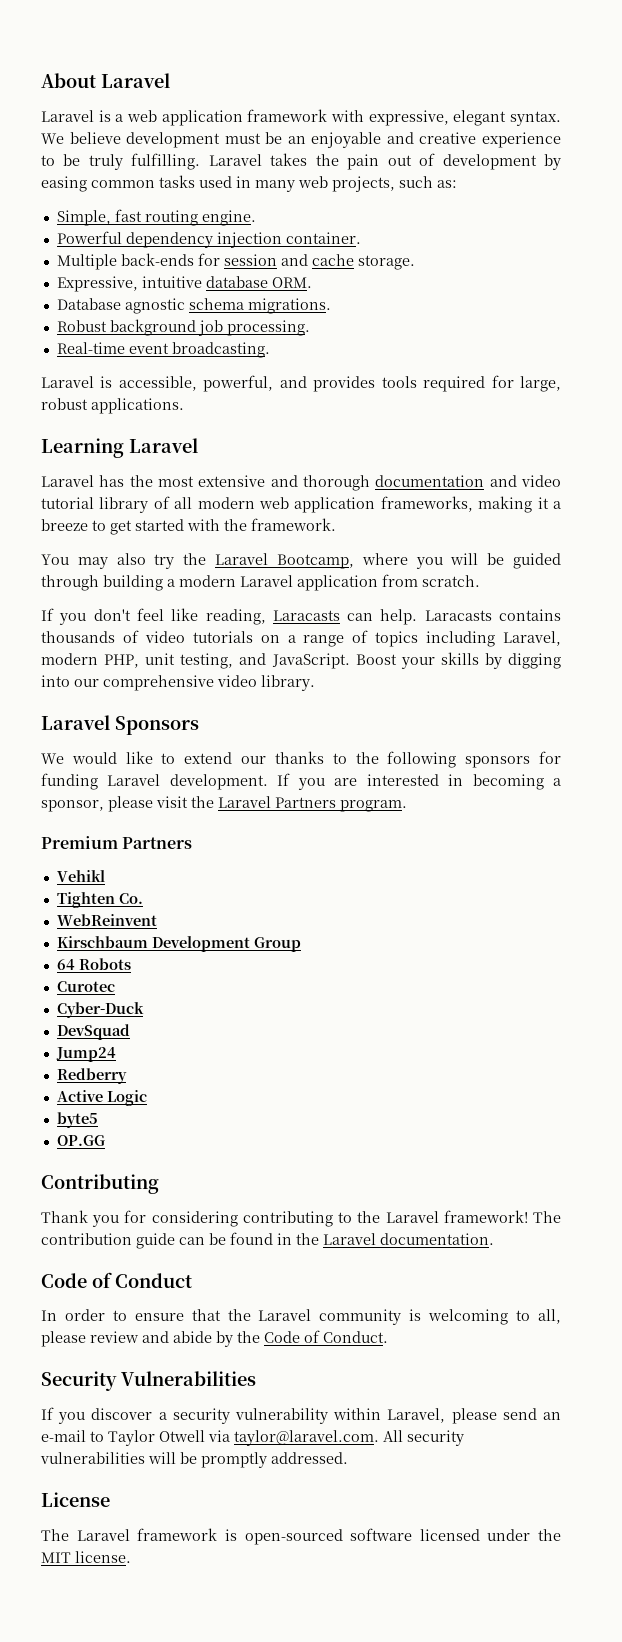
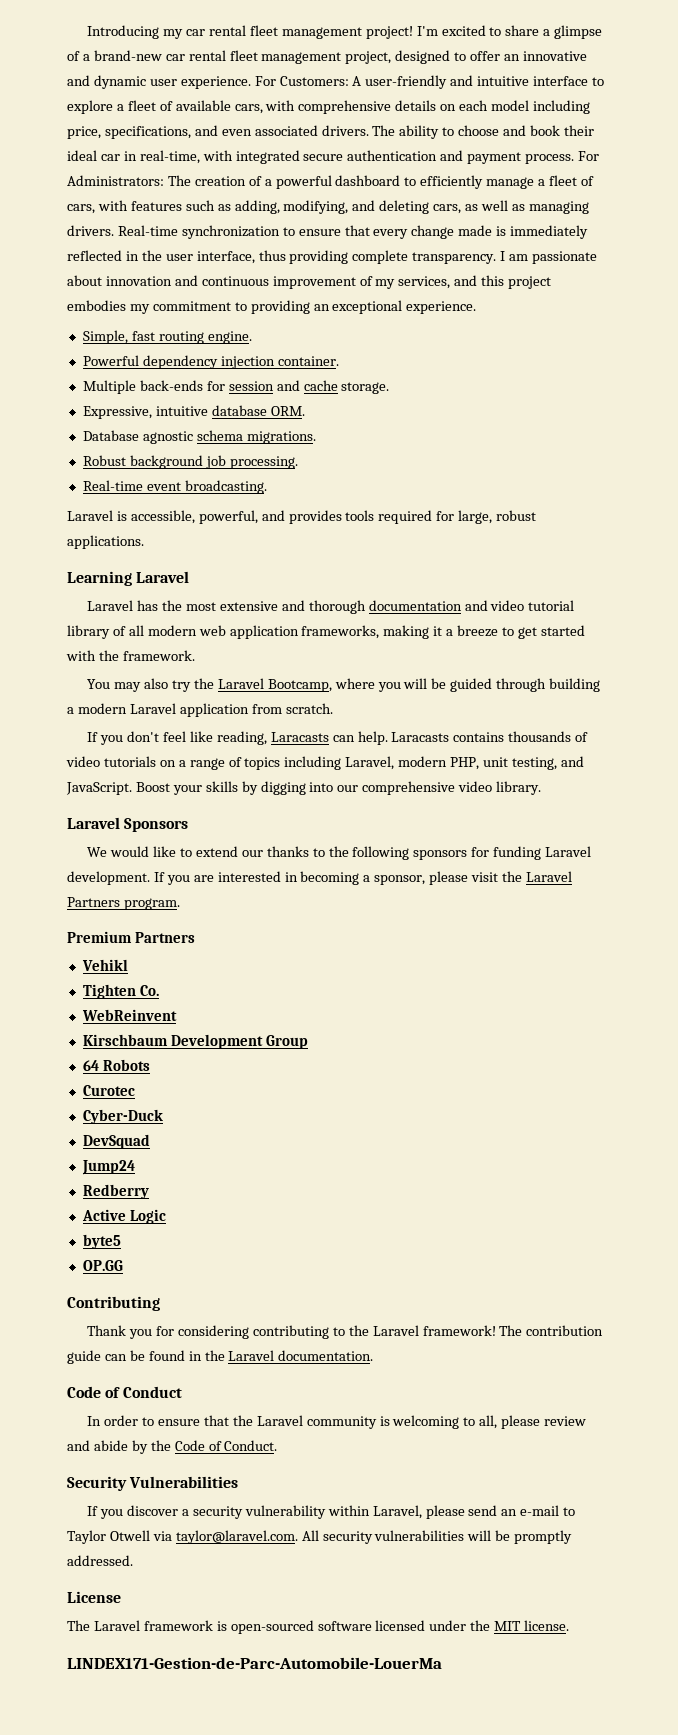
- About Laravel
- Laravel is a web application framework with expressive, elegant syntax. We believe development must be an enjoyable and creative experience to be truly fulfilling. Laravel takes the pain out of development by easing common tasks used in many web projects, such as:
+ Introducing my car rental fleet management project! I'm excited to share a glimpse of a brand-new car rental fleet management project, designed to offer an innovative and dynamic user experience. For Customers: A user-friendly and intuitive interface to explore a fleet of available cars, with comprehensive details on each model including price, specifications, and even associated drivers. The ability to choose and book their ideal car in real-time, with integrated secure authentication and payment process. For Administrators: The creation of a powerful dashboard to efficiently manage a fleet of cars, with features such as adding, modifying, and deleting cars, as well as managing drivers. Real-time synchronization to ensure that every change made is immediately reflected in the user interface, thus providing complete transparency. I am passionate about innovation and continuous improvement of my services, and this project embodies my commitment to providing an exceptional experience.
+ LINDEX171-Gestion-de-Parc-Automobile-LouerMa

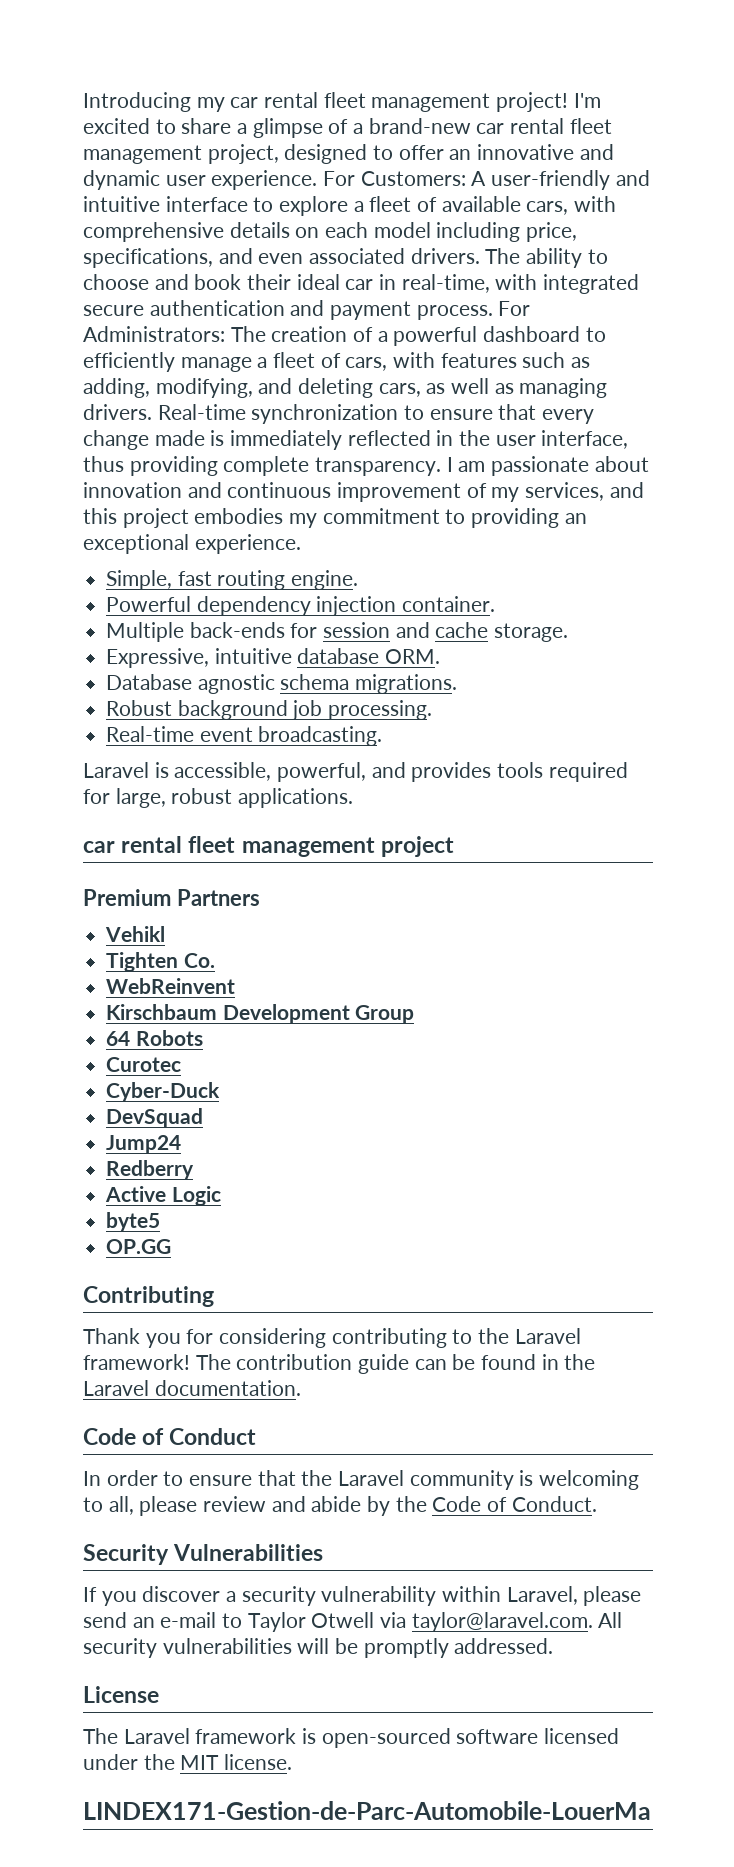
- Learning Laravel
- Laravel has the most extensive and thorough documentation and video tutorial library of all modern web application frameworks, making it a breeze to get started with the framework.
- You may also try the Laravel Bootcamp, where you will be guided through building a modern Laravel application from scratch.
- If you don't feel like reading, Laracasts can help. Laracasts contains thousands of video tutorials on a range of topics including Laravel, modern PHP, unit testing, and JavaScript. Boost your skills by digging into our comprehensive video library.
- Laravel Sponsors
- We would like to extend our thanks to the following sponsors for funding Laravel development. If you are interested in becoming a sponsor, please visit the Laravel Partners program.
+ car rental fleet management project

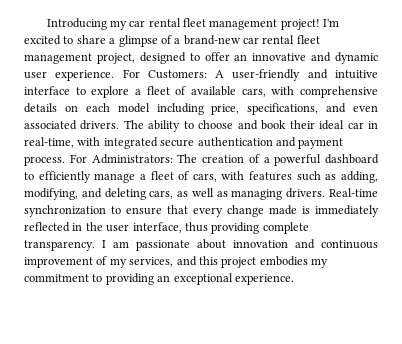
- Simple, fast routing engine.
- Powerful dependency injection container.
- Multiple back-ends for session and cache storage.
- Expressive, intuitive database ORM.
- Database agnostic schema migrations.
- Robust background job processing.
- Real-time event broadcasting.
- Laravel is accessible, powerful, and provides tools required for large, robust applications.
- car rental fleet management project
- Premium Partners
- Vehikl
- Tighten Co.
- WebReinvent
- Kirschbaum Development Group
- 64 Robots
- Curotec
- Cyber-Duck
- DevSquad
- Jump24
- Redberry
- Active Logic
- byte5
- OP.GG
- Contributing
- Thank you for considering contributing to the Laravel framework! The contribution guide can be found in the Laravel documentation.
- Code of Conduct
- In order to ensure that the Laravel community is welcoming to all, please review and abide by the Code of Conduct.
- Security Vulnerabilities
- If you discover a security vulnerability within Laravel, please send an e-mail to Taylor Otwell via taylor@laravel.com. All security vulnerabilities will be promptly addressed.
- License
- The Laravel framework is open-sourced software licensed under the MIT license.
- LINDEX171-Gestion-de-Parc-Automobile-LouerMa

